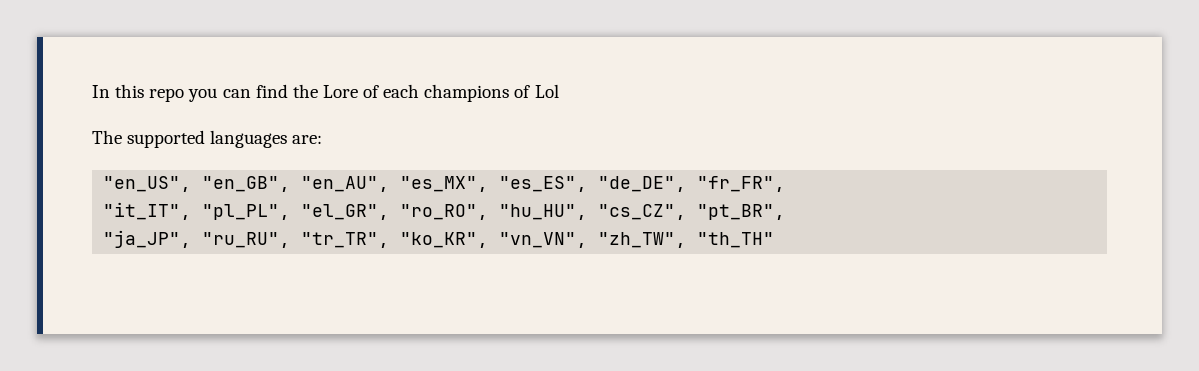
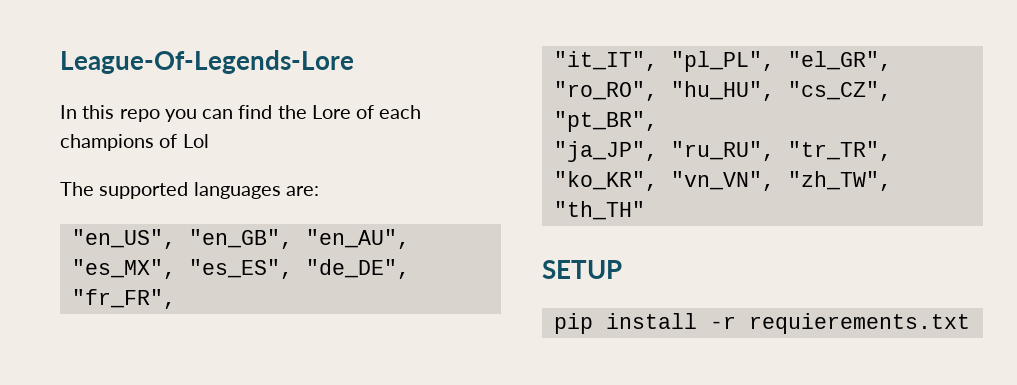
+ League-Of-Legends-Lore
+ SETUP
+ pip install -r requierements.txt

